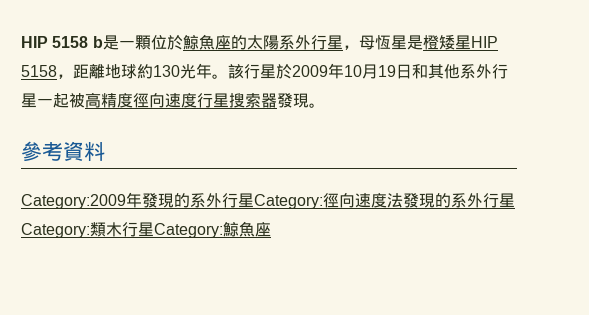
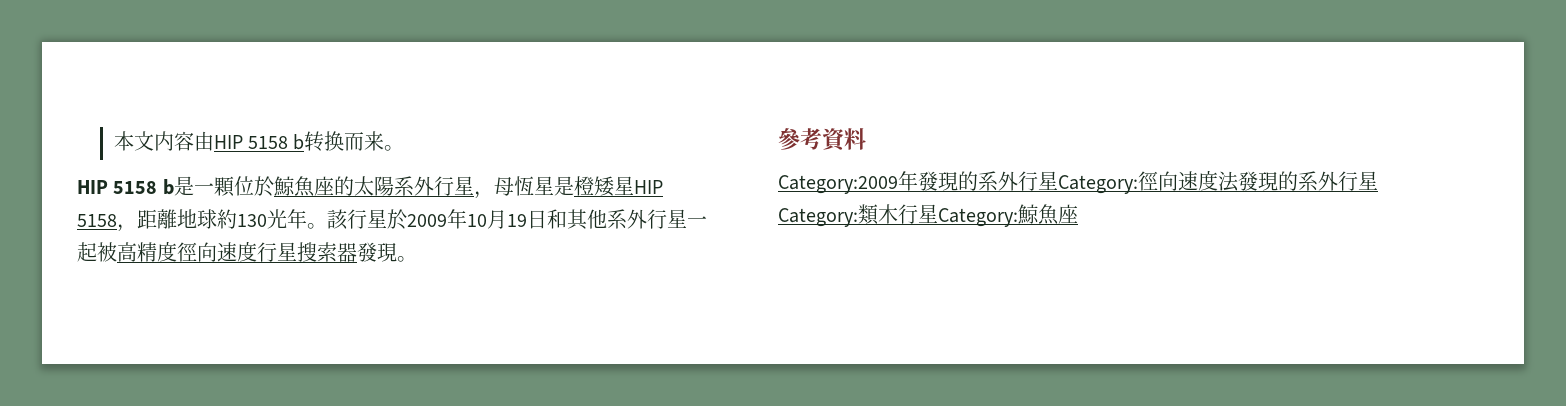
+ 本文内容由HIP 5158 b转换而来。

